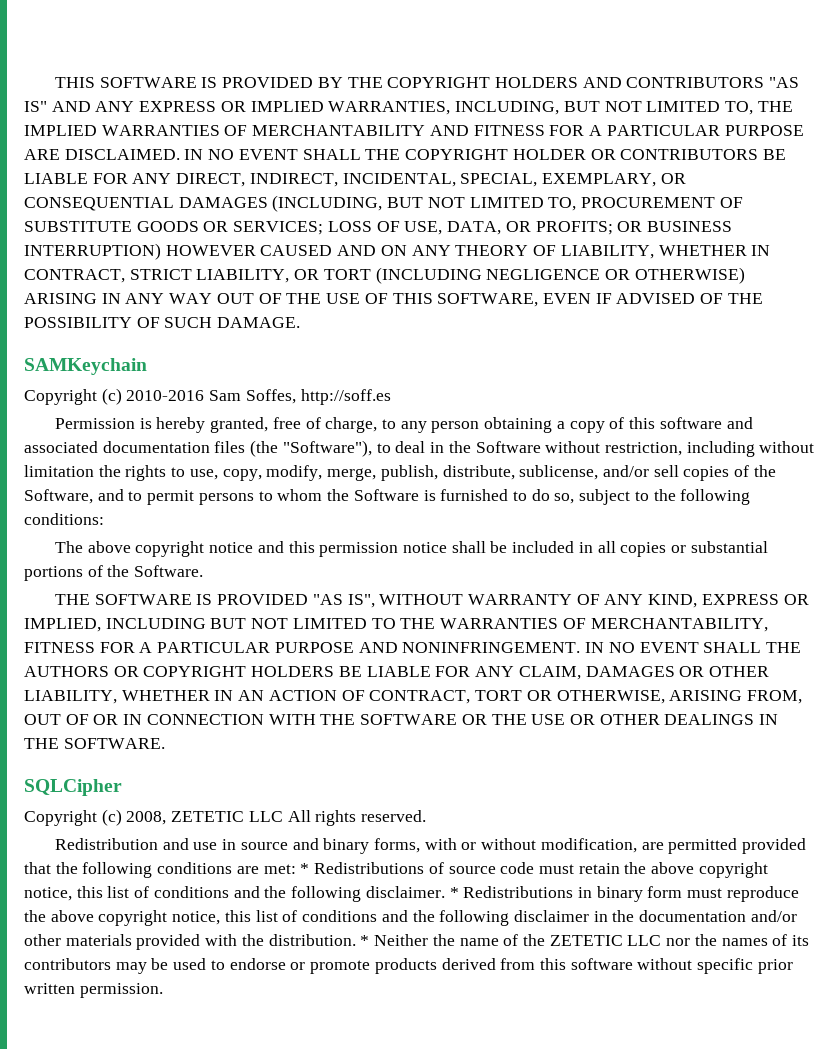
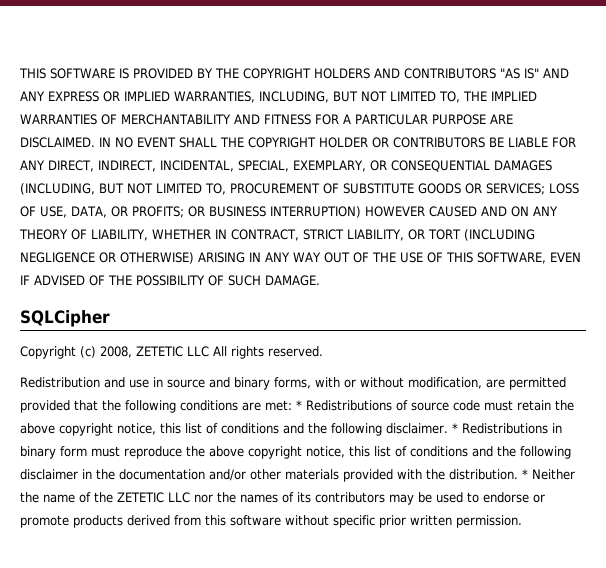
- SAMKeychain
- Copyright (c) 2010-2016 Sam Soffes, http://soff.es
- Permission is hereby granted, free of charge, to any person obtaining a copy of this software and associated documentation files (the "Software"), to deal in the Software without restriction, including without limitation the rights to use, copy, modify, merge, publish, distribute, sublicense, and/or sell copies of the Software, and to permit persons to whom the Software is furnished to do so, subject to the following conditions:
- The above copyright notice and this permission notice shall be included in all copies or substantial portions of the Software.
- THE SOFTWARE IS PROVIDED "AS IS", WITHOUT WARRANTY OF ANY KIND, EXPRESS OR IMPLIED, INCLUDING BUT NOT LIMITED TO THE WARRANTIES OF MERCHANTABILITY, FITNESS FOR A PARTICULAR PURPOSE AND NONINFRINGEMENT. IN NO EVENT SHALL THE AUTHORS OR COPYRIGHT HOLDERS BE LIABLE FOR ANY CLAIM, DAMAGES OR OTHER LIABILITY, WHETHER IN AN ACTION OF CONTRACT, TORT OR OTHERWISE, ARISING FROM, OUT OF OR IN CONNECTION WITH THE SOFTWARE OR THE USE OR OTHER DEALINGS IN THE SOFTWARE.

